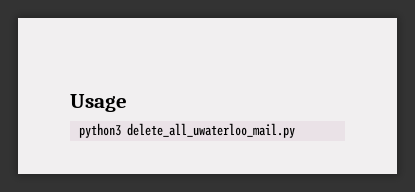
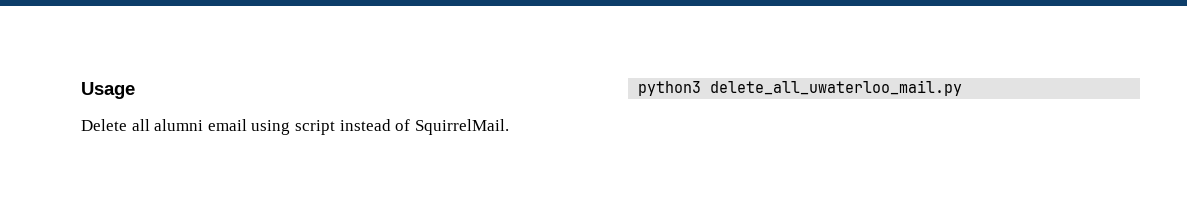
+ Delete all alumni email using script instead of SquirrelMail.

